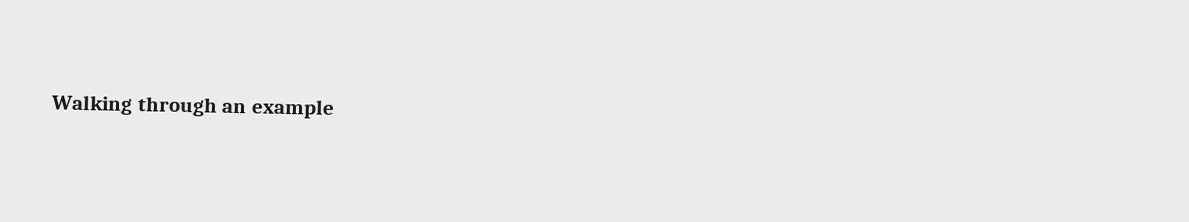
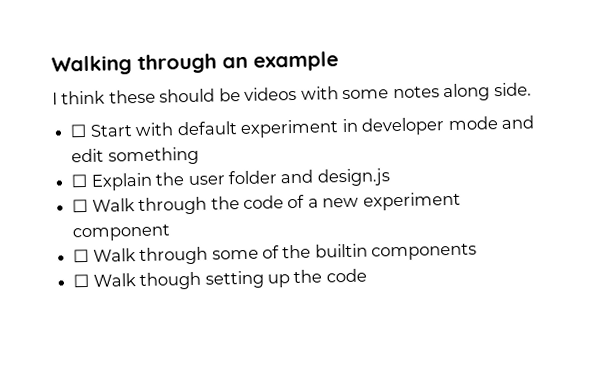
+ I think these should be videos with some notes along side.
+ ☐ Start with default experiment in developer mode and edit something
+ ☐ Explain the user folder and design.js
+ ☐ Walk through the code of a new experiment component
+ ☐ Walk through some of the builtin components
+ ☐ Walk though setting up the code

